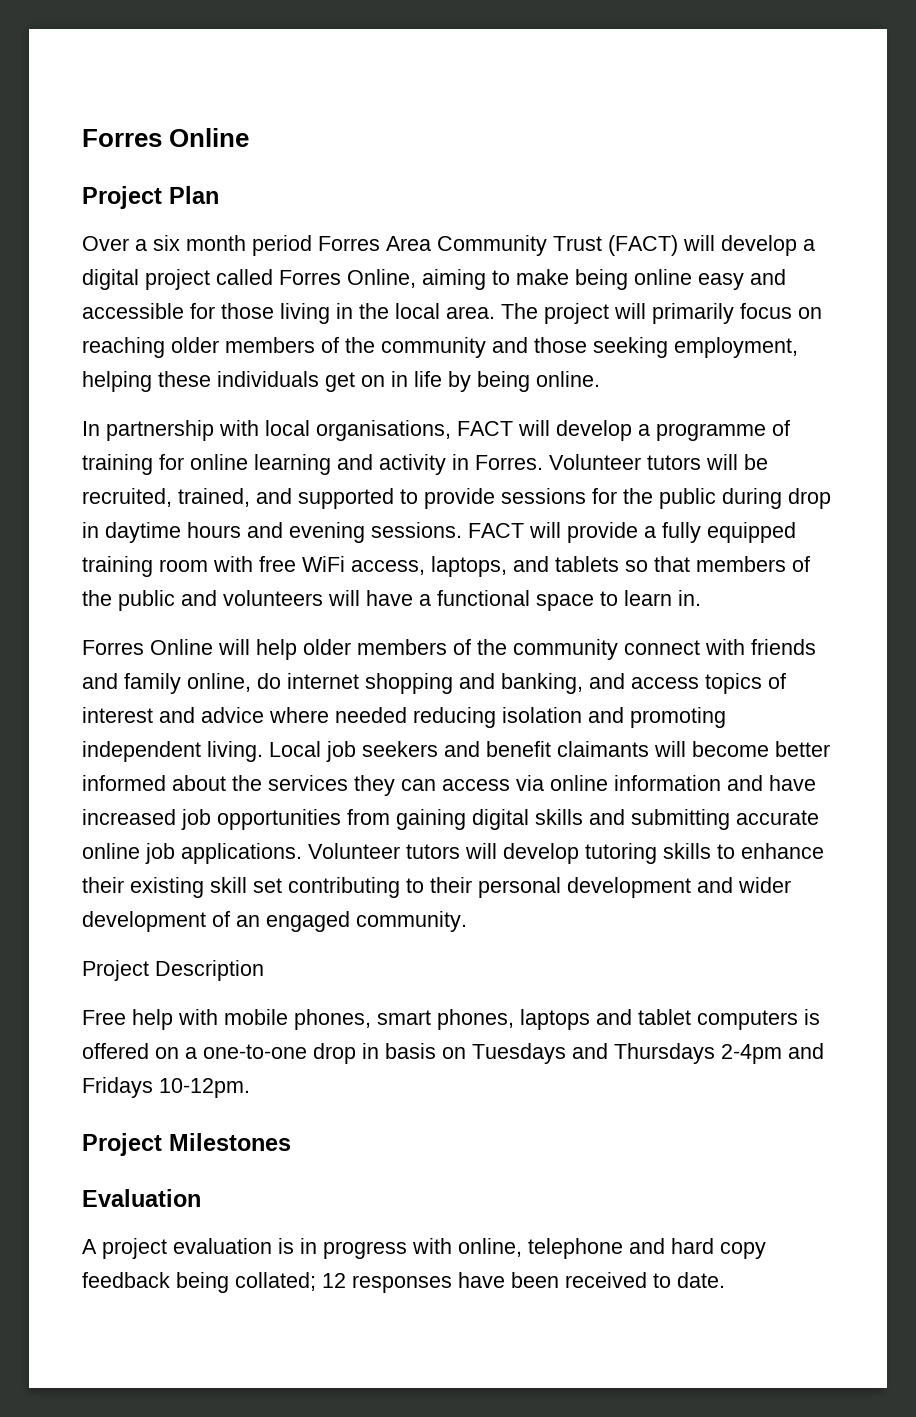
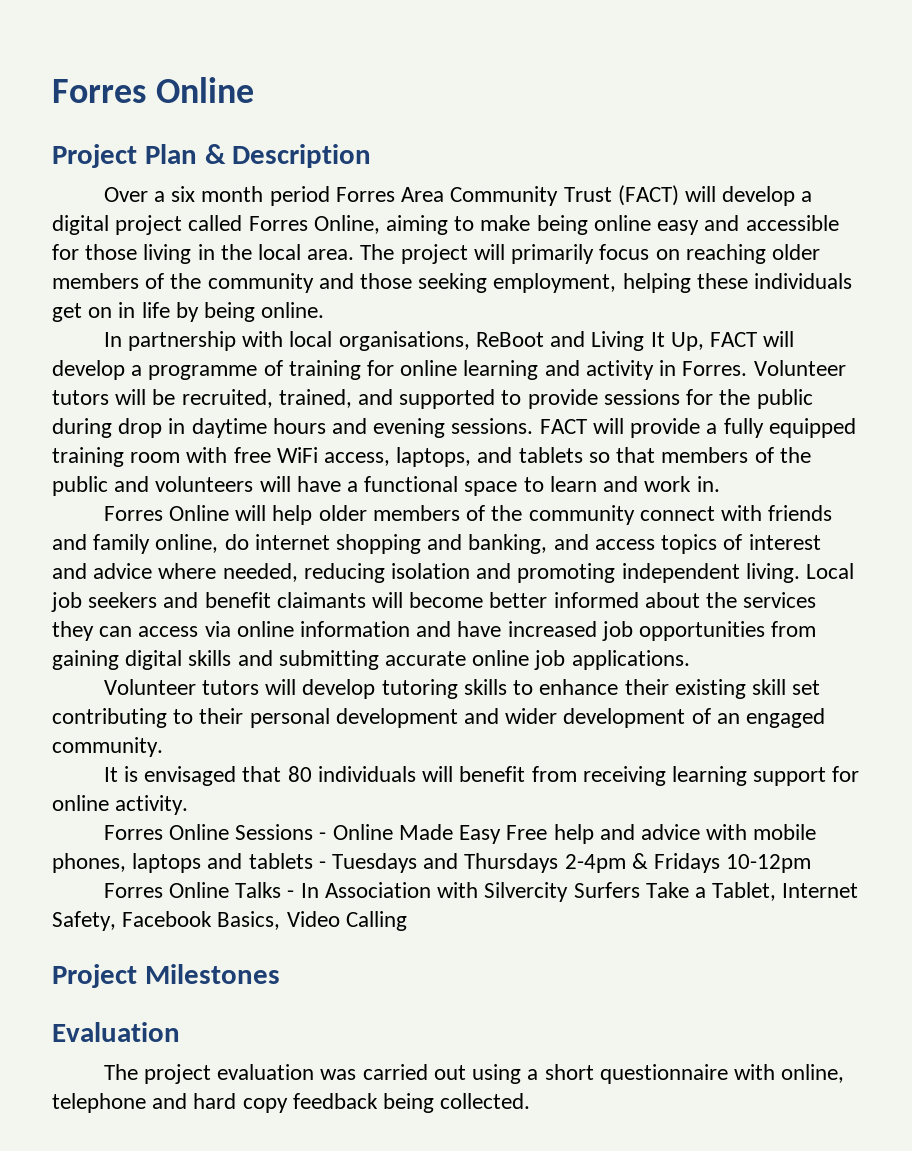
- Project Plan
+ Project Plan & Description
- In partnership with local organisations, FACT will develop a programme of training for online learning and activity in Forres.
+ In partnership with local organisations, ReBoot and Living It Up, FACT will develop a programme of training for online learning and activity in Forres.
- FACT will provide a fully equipped training room with free WiFi access, laptops, and tablets so that members of the public and volunteers will have a functional space to learn in.
+ FACT will provide a fully equipped training room with free WiFi access, laptops, and tablets so that members of the public and volunteers will have a functional space to learn and work in.
- Forres Online will help older members of the community connect with friends and family online, do internet shopping and banking, and access topics of interest and advice where needed reducing isolation and promoting independent living.
+ Forres Online will help older members of the community connect with friends and family online, do internet shopping and banking, and access topics of interest and advice where needed, reducing isolation and promoting independent living.
- Local job seekers and benefit claimants will become better informed about the services they can access via online information and have increased job opportunities from gaining digital skills and submitting accurate online job applications. Volunteer tutors will develop tutoring skills to enhance their existing skill set contributing to their personal development and wider development of an engaged community.
+ Local job seekers and benefit claimants will become better informed about the services they can access via online information and have increased job opportunities from gaining digital skills and submitting accurate online job applications.
+ Volunteer tutors will develop tutoring skills to enhance their existing skill set contributing to their personal development and wider development of an engaged community.
- Project Description
- Free help with mobile phones, smart phones, laptops and tablet computers is offered on a one-to-one drop in basis on Tuesdays and Thursdays 2-4pm and Fridays 10-12pm.
+ It is envisaged that 80 individuals will benefit from receiving learning support for online activity.
+ Forres Online Sessions - Online Made Easy Free help and advice with mobile phones, laptops and tablets - Tuesdays and Thursdays 2-4pm & Fridays 10-12pm
+ Forres Online Talks - In Association with Silvercity Surfers Take a Tablet, Internet Safety, Facebook Basics, Video Calling
- A project evaluation is in progress with online, telephone and hard copy feedback being collated; 12 responses have been received to date.
+ The project evaluation was carried out using a short questionnaire with online, telephone and hard copy feedback being collected.

